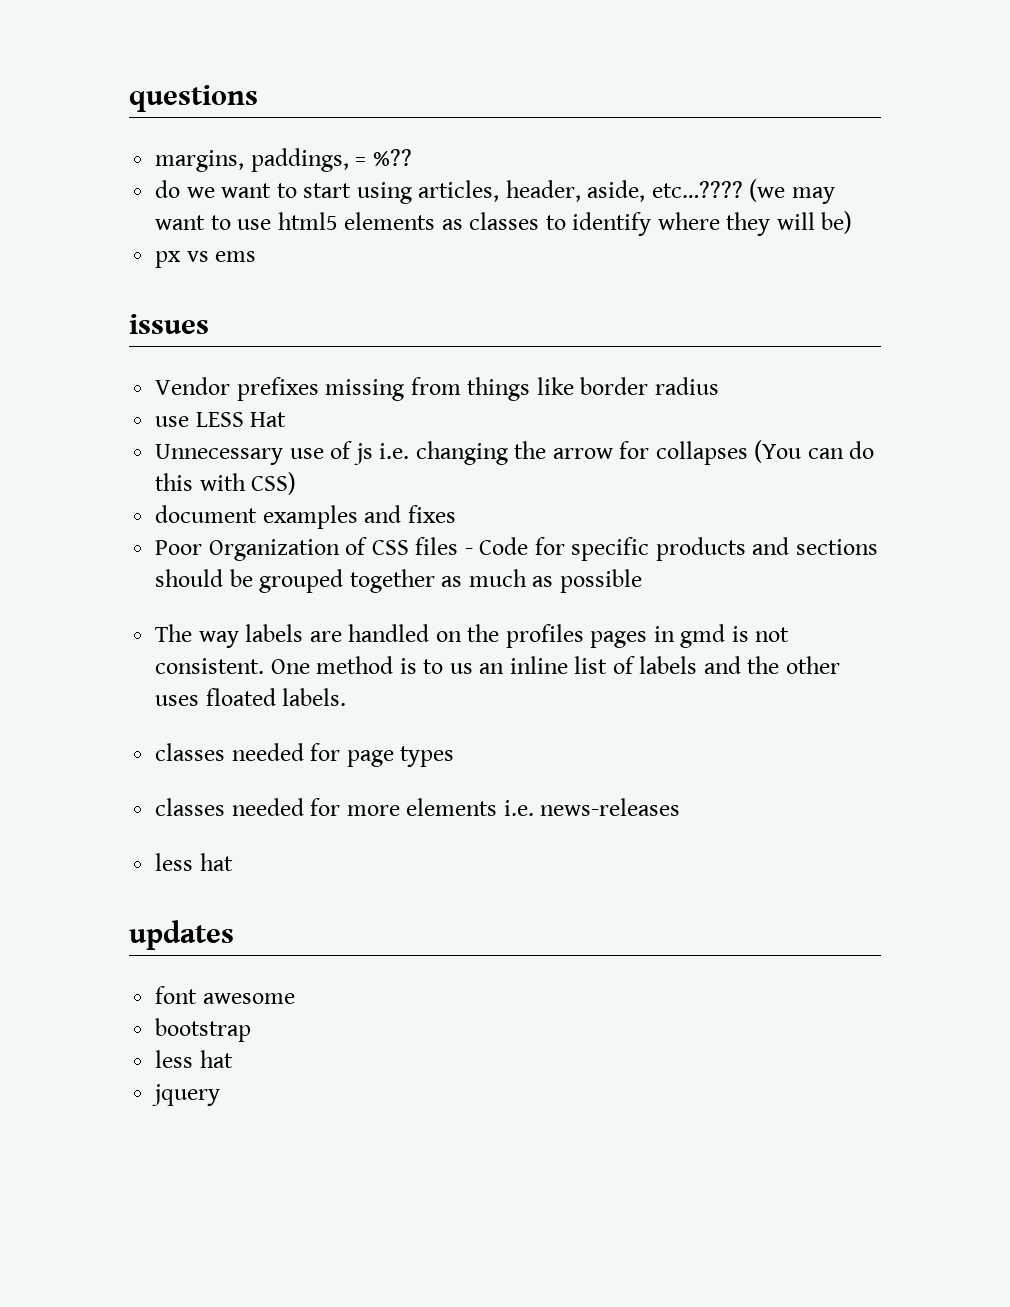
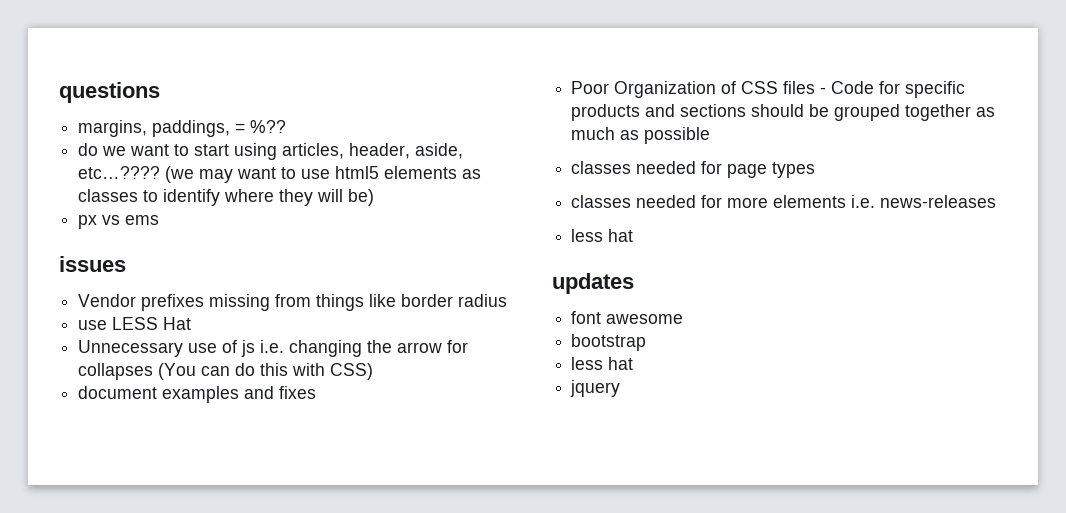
- The way labels are handled on the profiles pages in gmd is not consistent. One method is to us an inline list of labels and the other uses floated labels.

